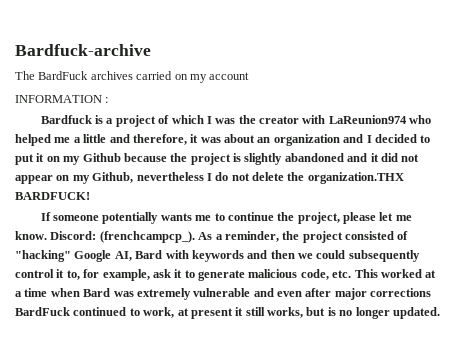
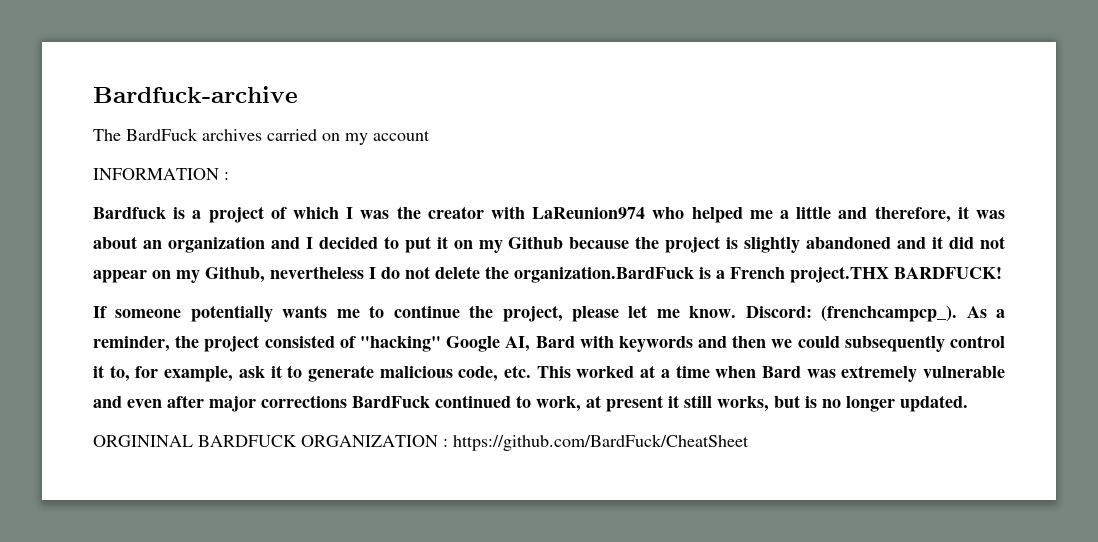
- Bardfuck is a project of which I was the creator with LaReunion974 who helped me a little and therefore, it was about an organization and I decided to put it on my Github because the project is slightly abandoned and it did not appear on my Github, nevertheless I do not delete the organization.THX BARDFUCK!
+ Bardfuck is a project of which I was the creator with LaReunion974 who helped me a little and therefore, it was about an organization and I decided to put it on my Github because the project is slightly abandoned and it did not appear on my Github, nevertheless I do not delete the organization.BardFuck is a French project.THX BARDFUCK!
+ ORGININAL BARDFUCK ORGANIZATION : https://github.com/BardFuck/CheatSheet

